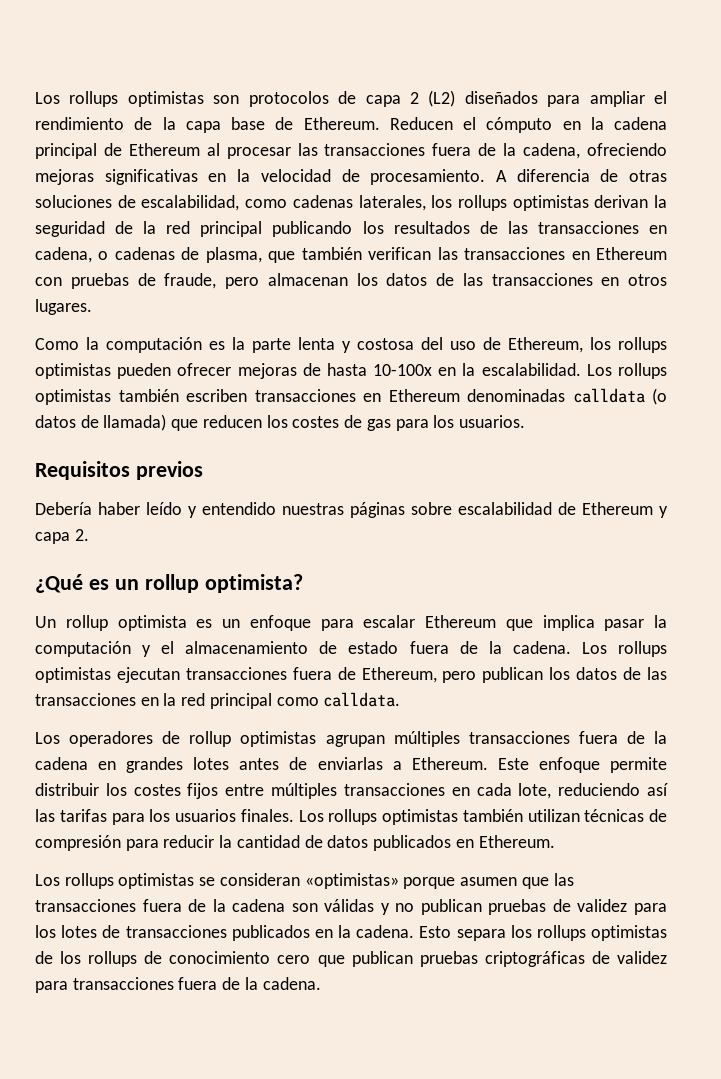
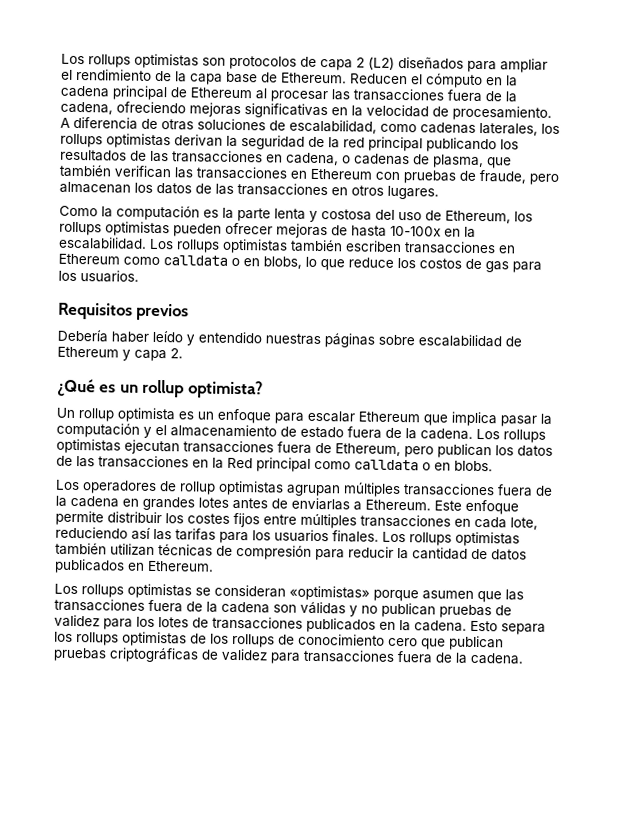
- Los rollups optimistas también escriben transacciones en Ethereum denominadas calldata (o datos de llamada) que reducen los costes de gas para los usuarios.
+ Los rollups optimistas también escriben transacciones en Ethereum como calldata o en blobs, lo que reduce los costos de gas para los usuarios.
- Los rollups optimistas ejecutan transacciones fuera de Ethereum, pero publican los datos de las transacciones en la red principal como calldata.
+ Los rollups optimistas ejecutan transacciones fuera de Ethereum, pero publican los datos de las transacciones en la Red principal como calldata o en blobs.

